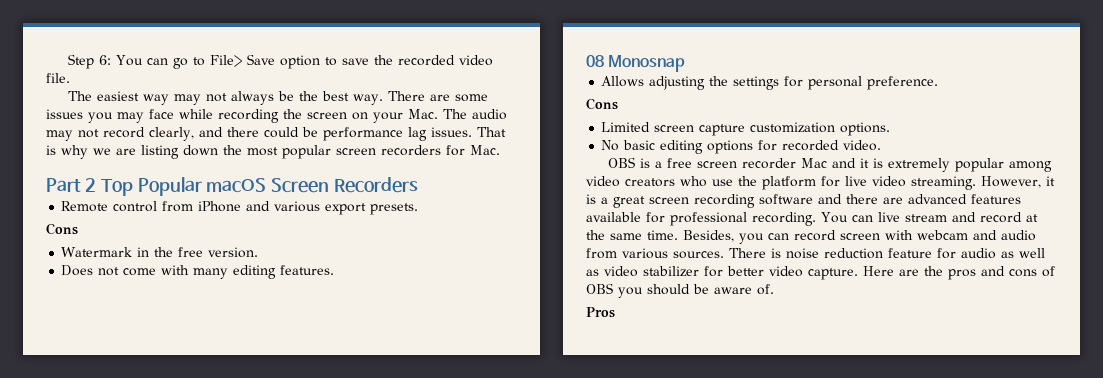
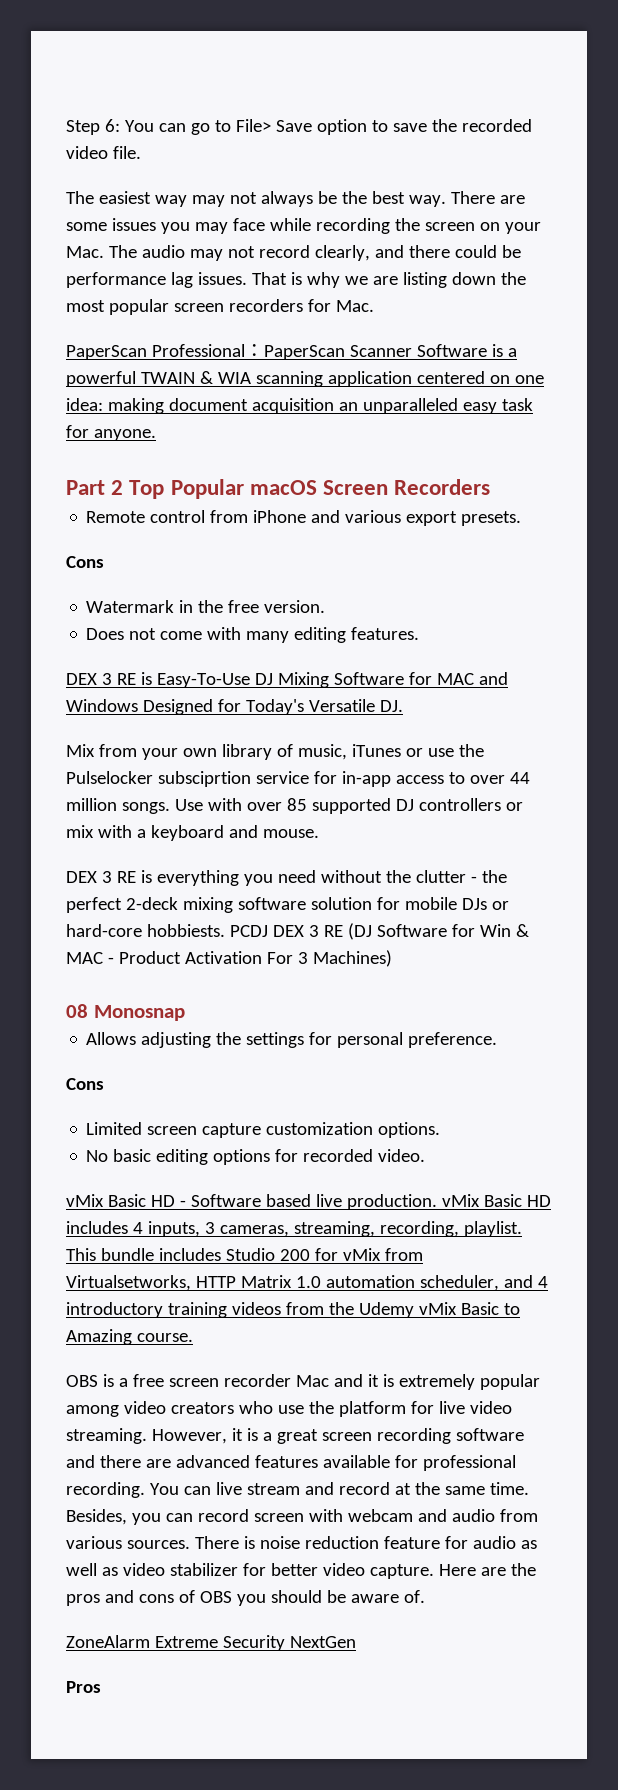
+ PaperScan Professional：PaperScan Scanner Software is a powerful TWAIN & WIA scanning application centered on one idea: making document acquisition an unparalleled easy task for anyone.
+ DEX 3 RE is Easy-To-Use DJ Mixing Software for MAC and Windows Designed for Today's Versatile DJ.
+ Mix from your own library of music, iTunes or use the Pulselocker subsciprtion service for in-app access to over 44 million songs. Use with over 85 supported DJ controllers or mix with a keyboard and mouse.
+ DEX 3 RE is everything you need without the clutter - the perfect 2-deck mixing software solution for mobile DJs or hard-core hobbiests. PCDJ DEX 3 RE (DJ Software for Win & MAC - Product Activation For 3 Machines)
+ vMix Basic HD - Software based live production. vMix Basic HD includes 4 inputs, 3 cameras, streaming, recording, playlist. This bundle includes Studio 200 for vMix from Virtualsetworks, HTTP Matrix 1.0 automation scheduler, and 4 introductory training videos from the Udemy vMix Basic to Amazing course.
+ ZoneAlarm Extreme Security NextGen

